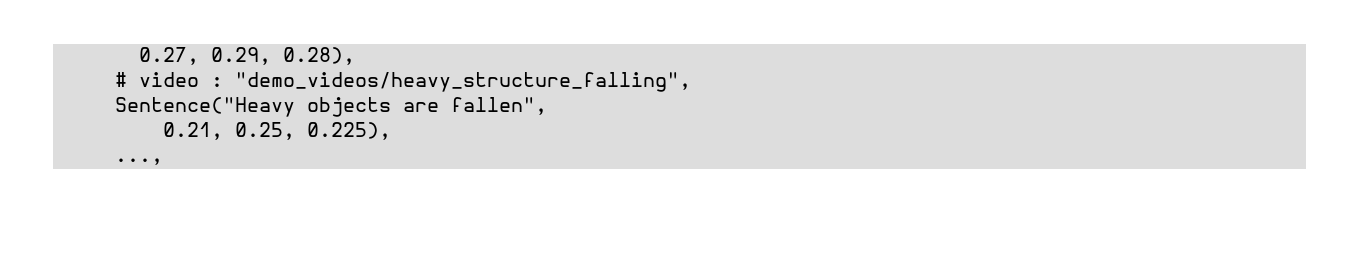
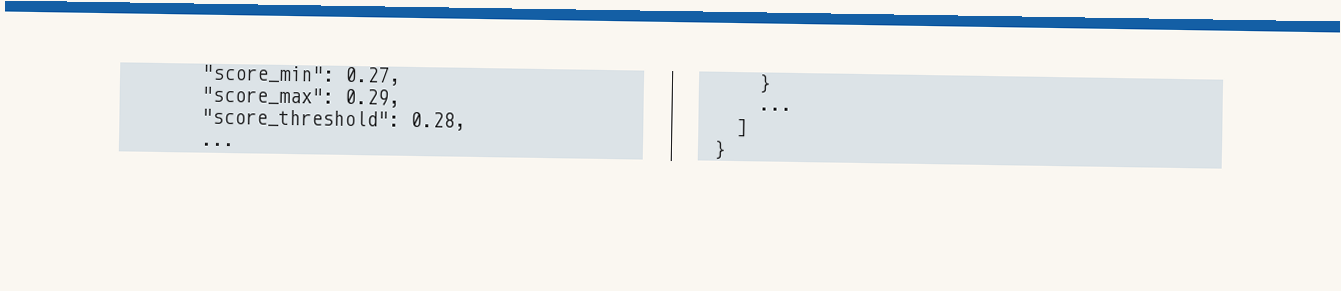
- 0.27, 0.29, 0.28),
- # video : "demo_videos/heavy_structure_falling",
- Sentence("Heavy objects are fallen",
- 0.21, 0.25, 0.225),
- ...,
+ "score_min": 0.27,
+ "score_max": 0.29,
+ "score_threshold": 0.28,
+ ...
+ }
+ ...
+ ]
+ }

